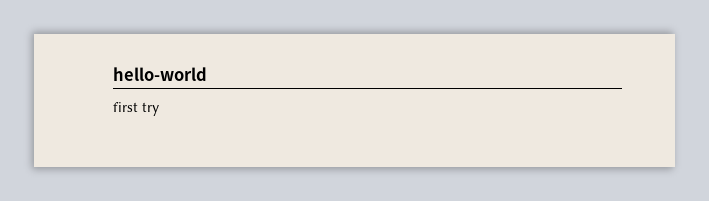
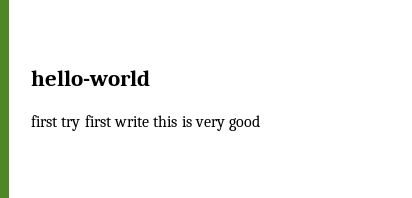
- first try
+ first try first write this is very good

